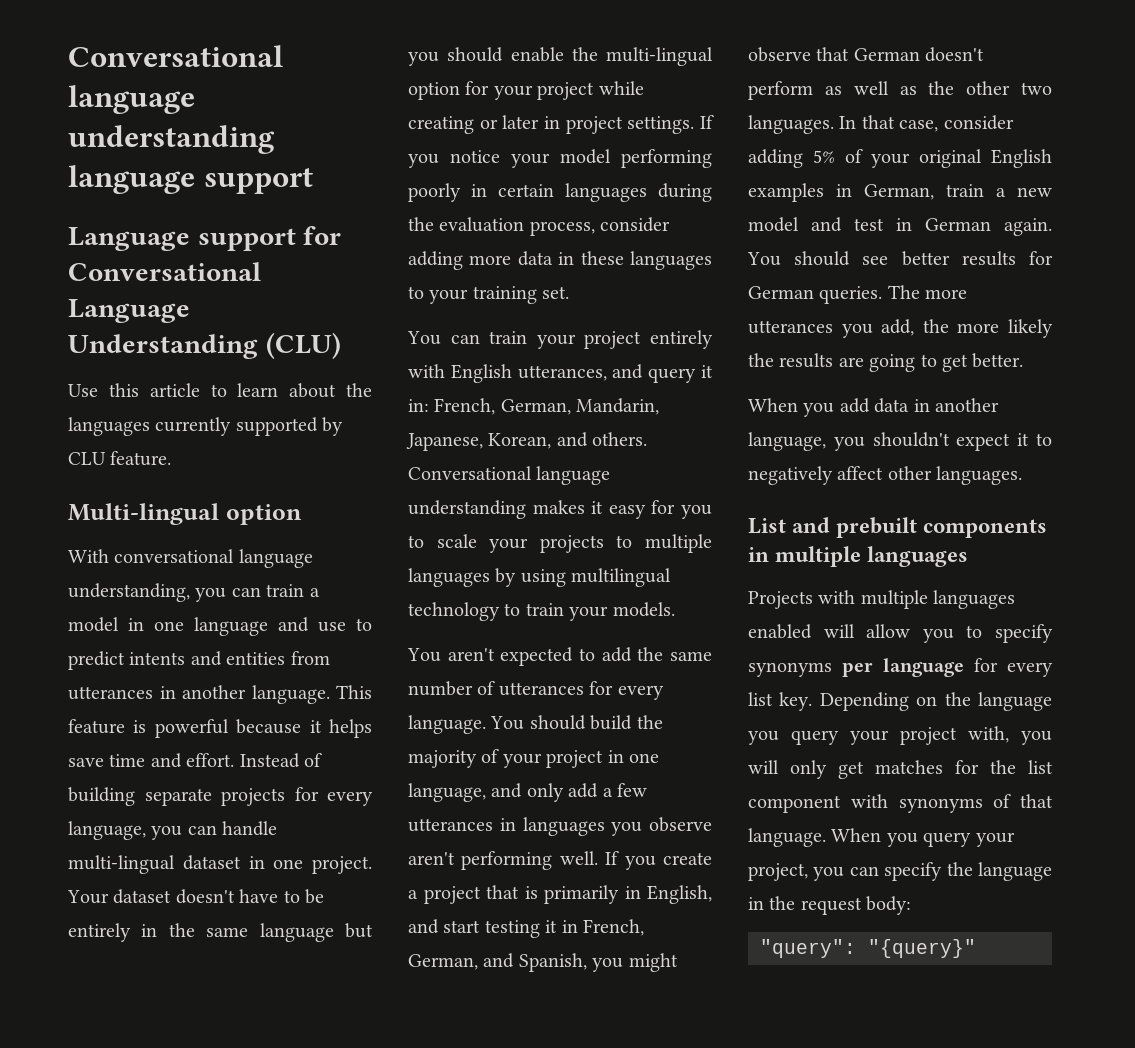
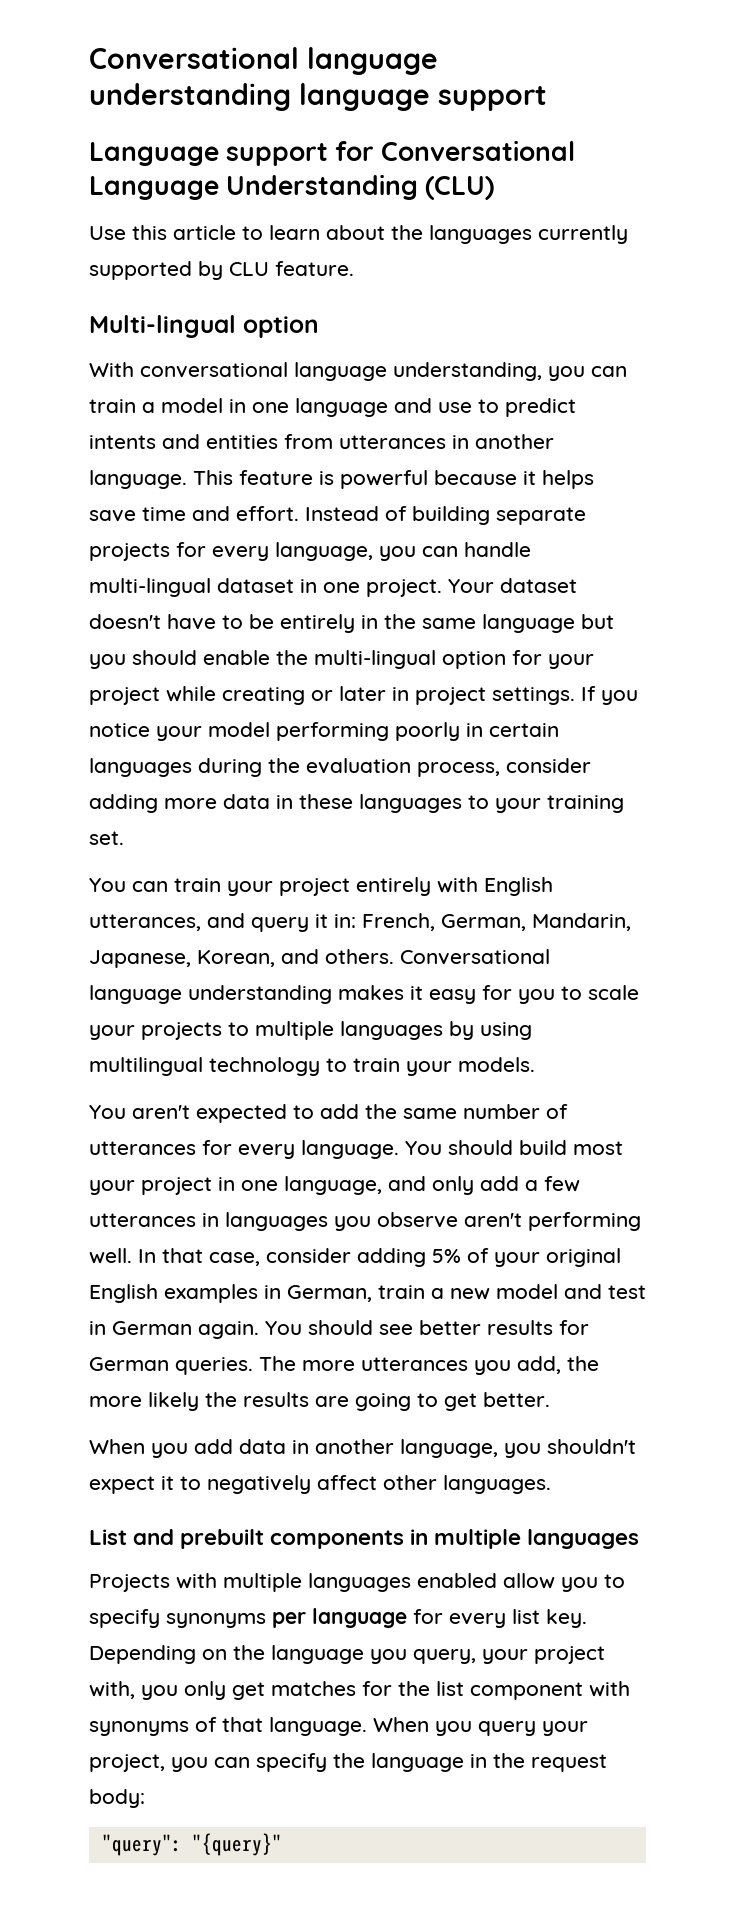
- You should build the majority of your project in one language, and only add a few utterances in languages you observe aren't performing well.
+ You should build most your project in one language, and only add a few utterances in languages you observe aren't performing well.
- If you create a project that is primarily in English, and start testing it in French, German, and Spanish, you might observe that German doesn't perform as well as the other two languages.
- Projects with multiple languages enabled will allow you to specify synonyms per language for every list key.
+ Projects with multiple languages enabled allow you to specify synonyms per language for every list key.
- Depending on the language you query your project with, you will only get matches for the list component with synonyms of that language.
+ Depending on the language you query, your project with, you only get matches for the list component with synonyms of that language.

